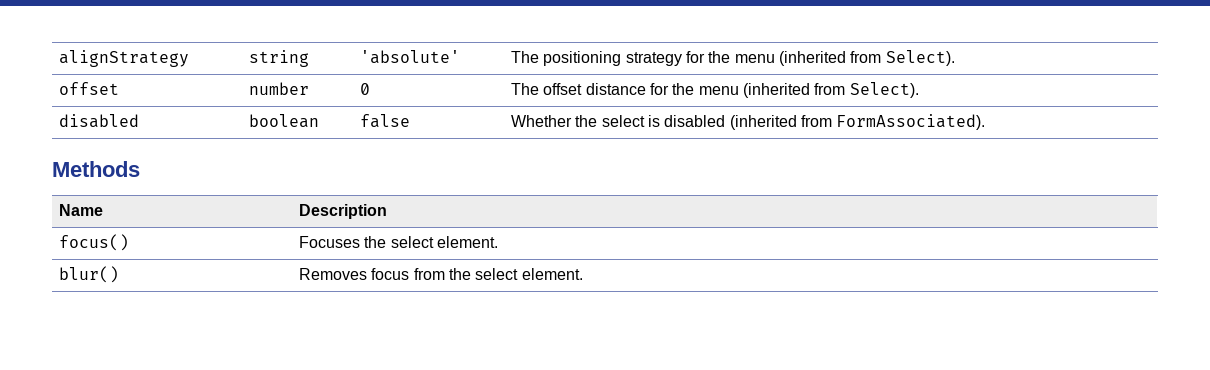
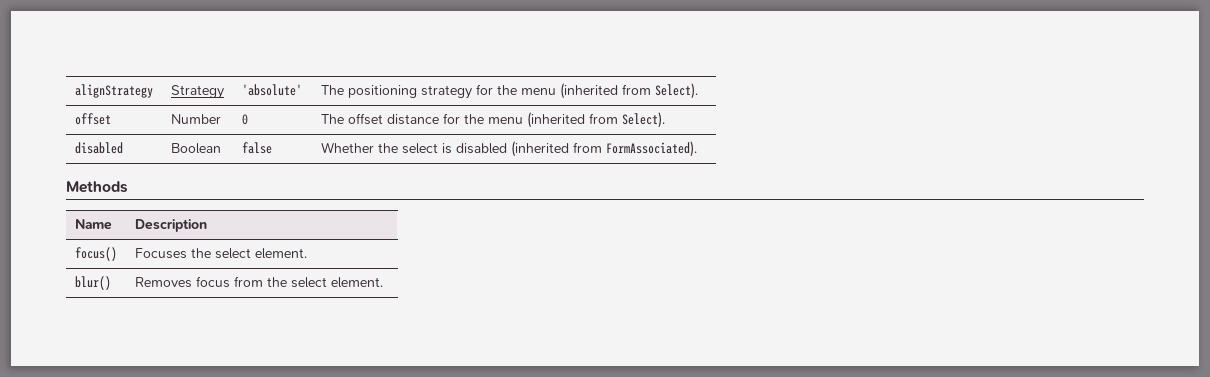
- alignStrategy | string | 'absolute' | The positioning strategy for the menu (inherited from Select).
+ alignStrategy | Strategy | 'absolute' | The positioning strategy for the menu (inherited from Select).
- offset | number | 0 | The offset distance for the menu (inherited from Select).
+ offset | Number | 0 | The offset distance for the menu (inherited from Select).
- disabled | boolean | false | Whether the select is disabled (inherited from FormAssociated).
+ disabled | Boolean | false | Whether the select is disabled (inherited from FormAssociated).

